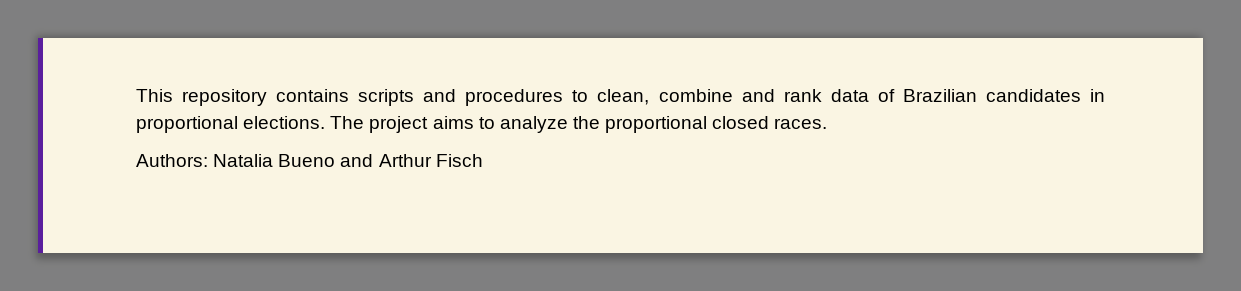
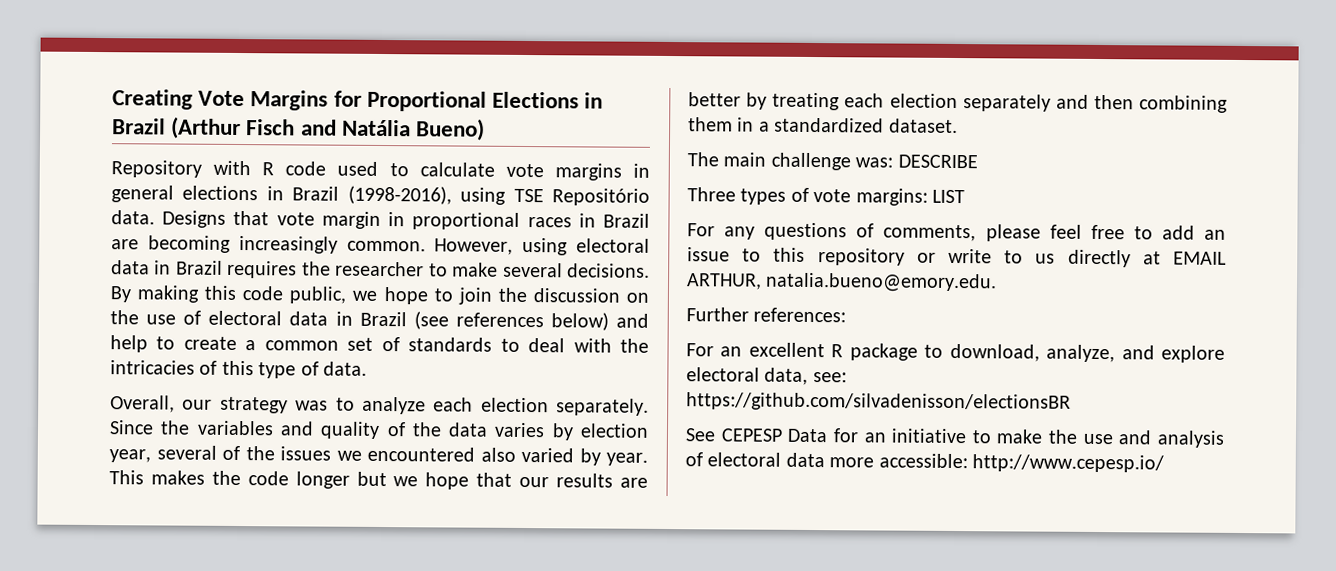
- This repository contains scripts and procedures to clean, combine and rank data of Brazilian candidates in proportional elections. The project aims to analyze the proportional closed races.
- Authors: Natalia Bueno and Arthur Fisch
+ Creating Vote Margins for Proportional Elections in Brazil (Arthur Fisch and Natália Bueno)
+ Repository with R code used to calculate vote margins in general elections in Brazil (1998-2016), using TSE Repositório data. Designs that vote margin in proportional races in Brazil are becoming increasingly common. However, using electoral data in Brazil requires the researcher to make several decisions. By making this code public, we hope to join the discussion on the use of electoral data in Brazil (see references below) and help to create a common set of standards to deal with the intricacies of this type of data.
+ Overall, our strategy was to analyze each election separately. Since the variables and quality of the data varies by election year, several of the issues we encountered also varied by year. This makes the code longer but we hope that our results are better by treating each election separately and then combining them in a standardized dataset.
+ The main challenge was: DESCRIBE
+ Three types of vote margins: LIST
+ For any questions of comments, please feel free to add an issue to this repository or write to us directly at EMAIL ARTHUR, natalia.bueno@emory.edu.
+ Further references:
+ For an excellent R package to download, analyze, and explore electoral data, see: https://github.com/silvadenisson/electionsBR
+ See CEPESP Data for an initiative to make the use and analysis of electoral data more accessible: http://www.cepesp.io/

